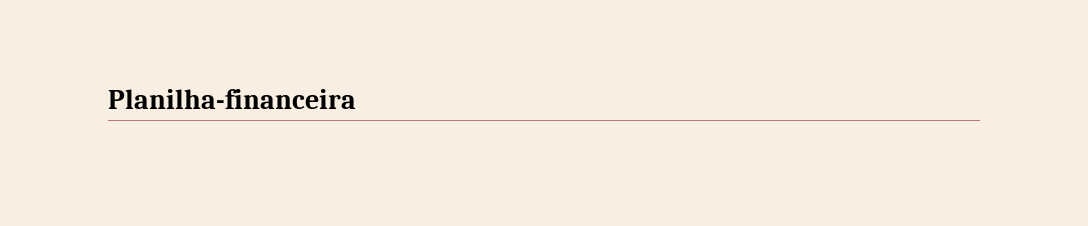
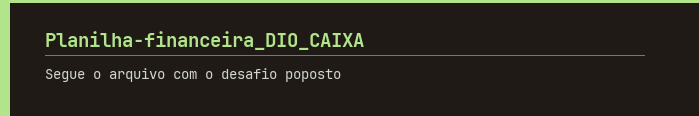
- Planilha-financeira
+ Planilha-financeira_DIO_CAIXA
+ Segue o arquivo com o desafio poposto

